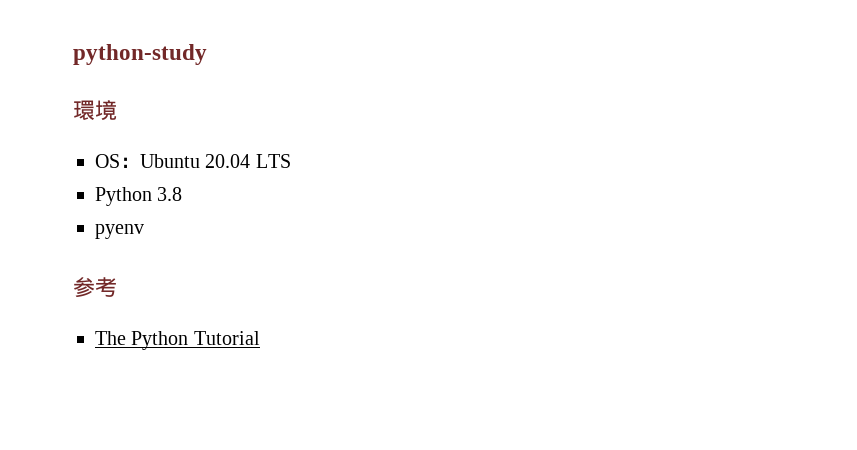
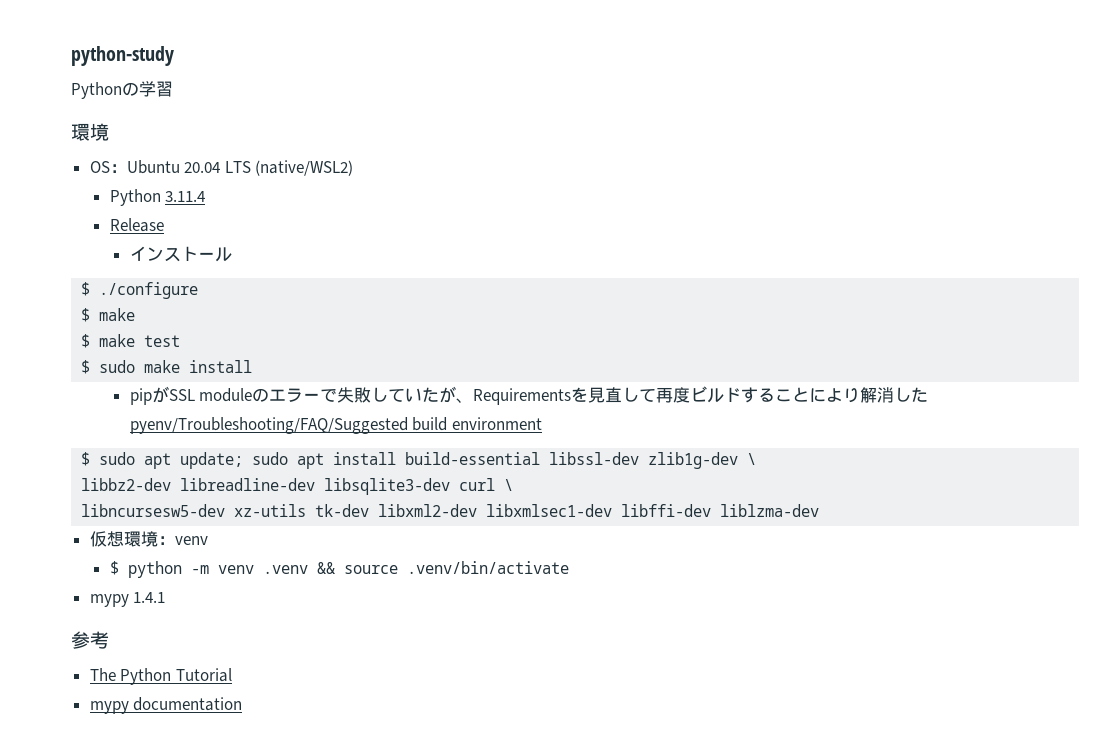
+ Pythonの学習
- OS：Ubuntu 20.04 LTS
- Python 3.8
- pyenv
+ OS：Ubuntu 20.04 LTS (native/WSL2)
+ Python 3.11.4
+ Release
+ インストール
+ $ ./configure
+ $ make
+ $ make test
+ $ sudo make install
+ pipがSSL moduleのエラーで失敗していたが、Requirementsを見直して再度ビルドすることにより解消したpyenv/Troubleshooting/FAQ/Suggested build environment
+ $ sudo apt update; sudo apt install build-essential libssl-dev zlib1g-dev \
+ libbz2-dev libreadline-dev libsqlite3-dev curl \
+ libncursesw5-dev xz-utils tk-dev libxml2-dev libxmlsec1-dev libffi-dev liblzma-dev
+ 仮想環境：venv
+ $ python -m venv .venv && source .venv/bin/activate
+ mypy 1.4.1
+ mypy documentation

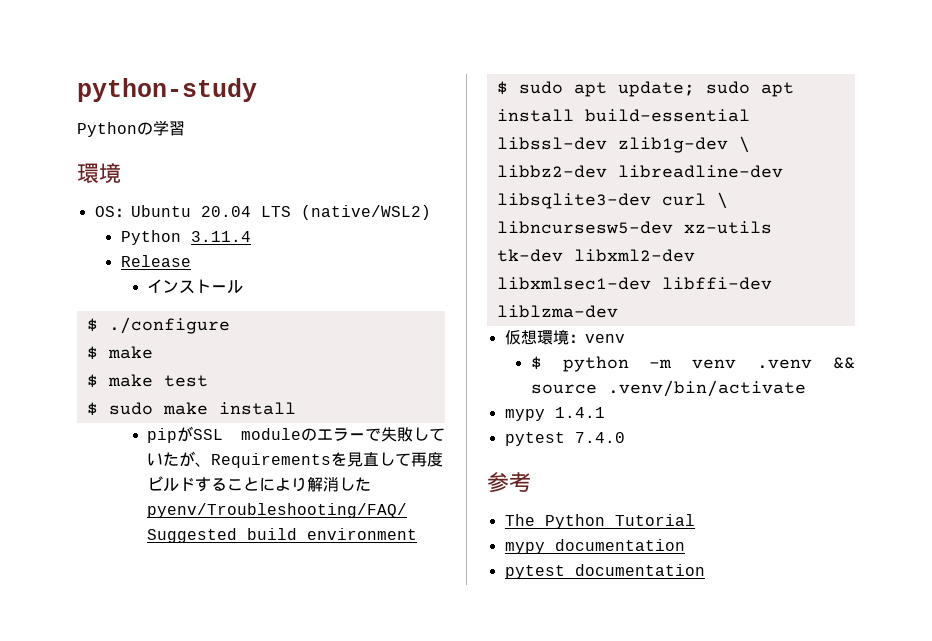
+ pytest 7.4.0
+ pytest documentation

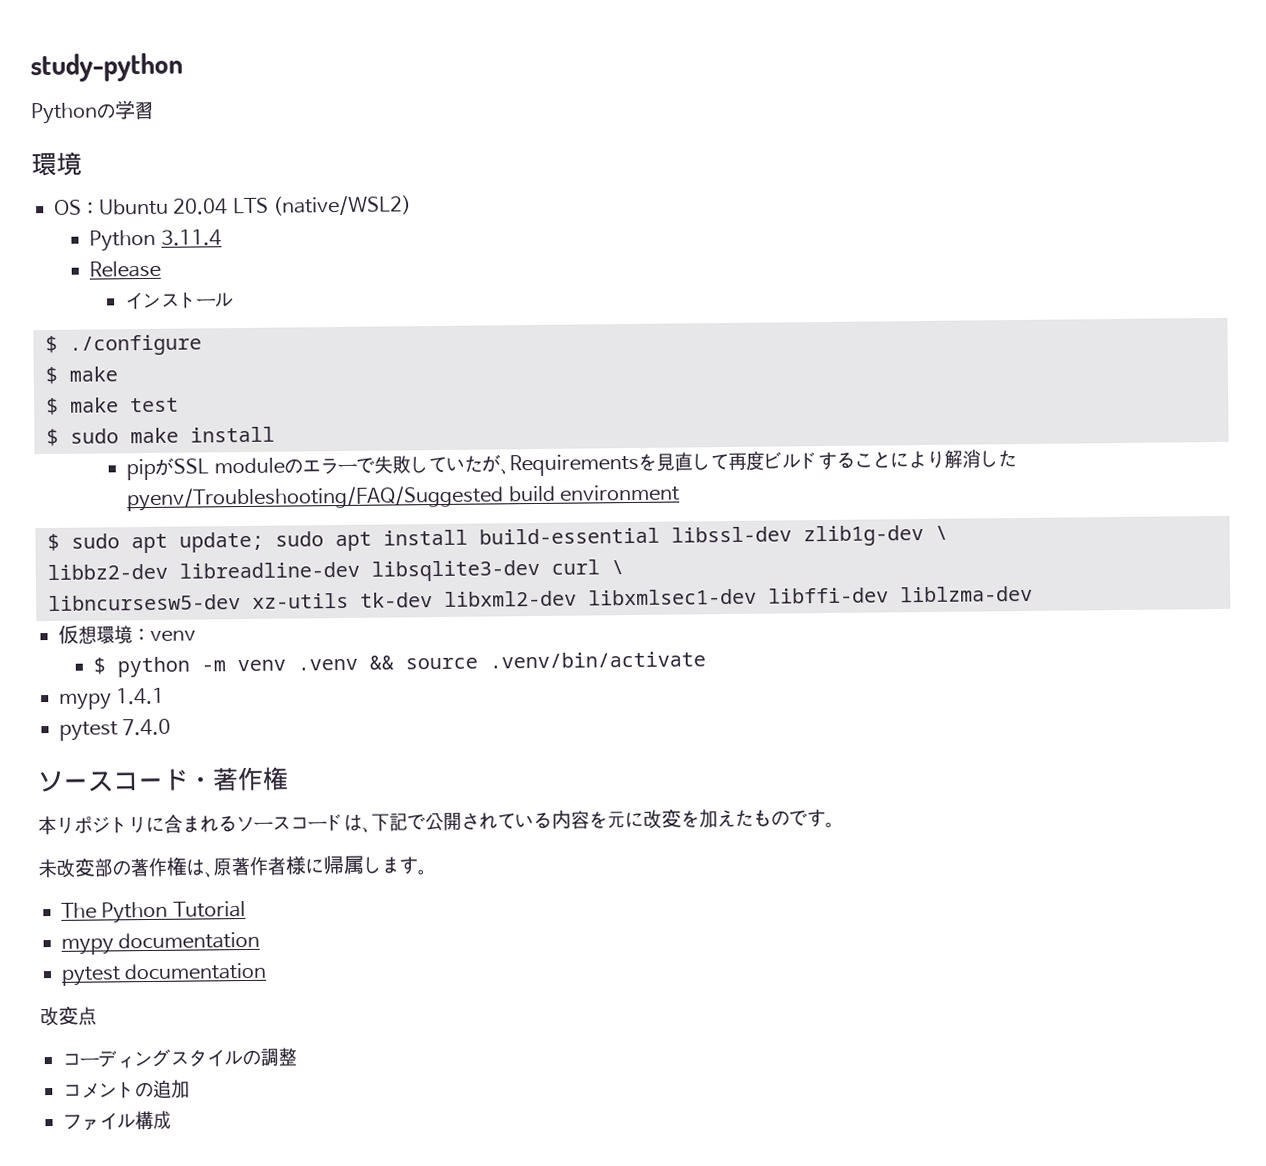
- python-study
+ study-python
- 参考
+ ソースコード・著作権
+ 本リポジトリに含まれるソースコードは、下記で公開されている内容を元に改変を加えたものです。
+ 未改変部の著作権は、原著作者様に帰属します。
+ 改変点
+ コーディングスタイルの調整
+ コメントの追加
+ ファイル構成

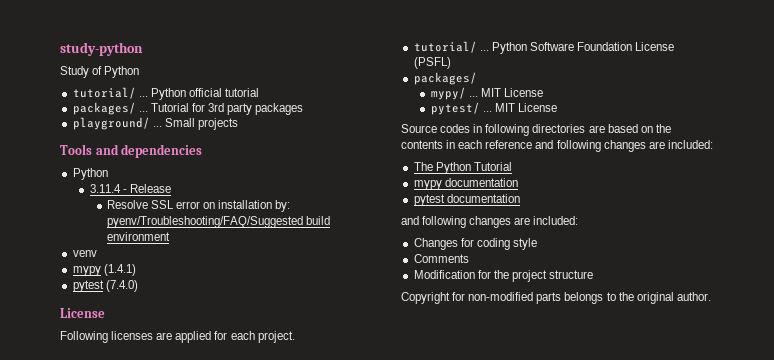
- Pythonの学習
- 環境
- OS：Ubuntu 20.04 LTS (native/WSL2)
- Python 3.11.4
- Release
+ Study of Python
+ tutorial/ ... Python official tutorial
+ packages/ ... Tutorial for 3rd party packages
+ playground/ ... Small projects
+ Tools and dependencies
+ Python
+ 3.11.4 - Release
- インストール
- $ ./configure
- $ make
- $ make test
- $ sudo make install
- pipがSSL moduleのエラーで失敗していたが、Requirementsを見直して再度ビルドすることにより解消したpyenv/Troubleshooting/FAQ/Suggested build environment
- $ sudo apt update; sudo apt install build-essential libssl-dev zlib1g-dev \
- libbz2-dev libreadline-dev libsqlite3-dev curl \
- libncursesw5-dev xz-utils tk-dev libxml2-dev libxmlsec1-dev libffi-dev liblzma-dev
- 仮想環境：venv
- $ python -m venv .venv && source .venv/bin/activate
- mypy 1.4.1
- pytest 7.4.0
- ソースコード・著作権
- 本リポジトリに含まれるソースコードは、下記で公開されている内容を元に改変を加えたものです。
- 未改変部の著作権は、原著作者様に帰属します。
+ Resolve SSL error on installation by: pyenv/Troubleshooting/FAQ/Suggested build environment
+ venv
+ mypy (1.4.1)
+ pytest (7.4.0)
+ License
+ Following licenses are applied for each project.
+ tutorial/ ... Python Software Foundation License (PSFL)
+ packages/
+ mypy/ ... MIT License
+ pytest/ ... MIT License
+ Source codes in following directories are based on the contents in each reference and following changes are included:
  pytest documentation
- 改変点
- コーディングスタイルの調整
- コメントの追加
- ファイル構成
+ and following changes are included:
+ Changes for coding style
+ Comments
+ Modification for the project structure
+ Copyright for non-modified parts belongs to the original author.

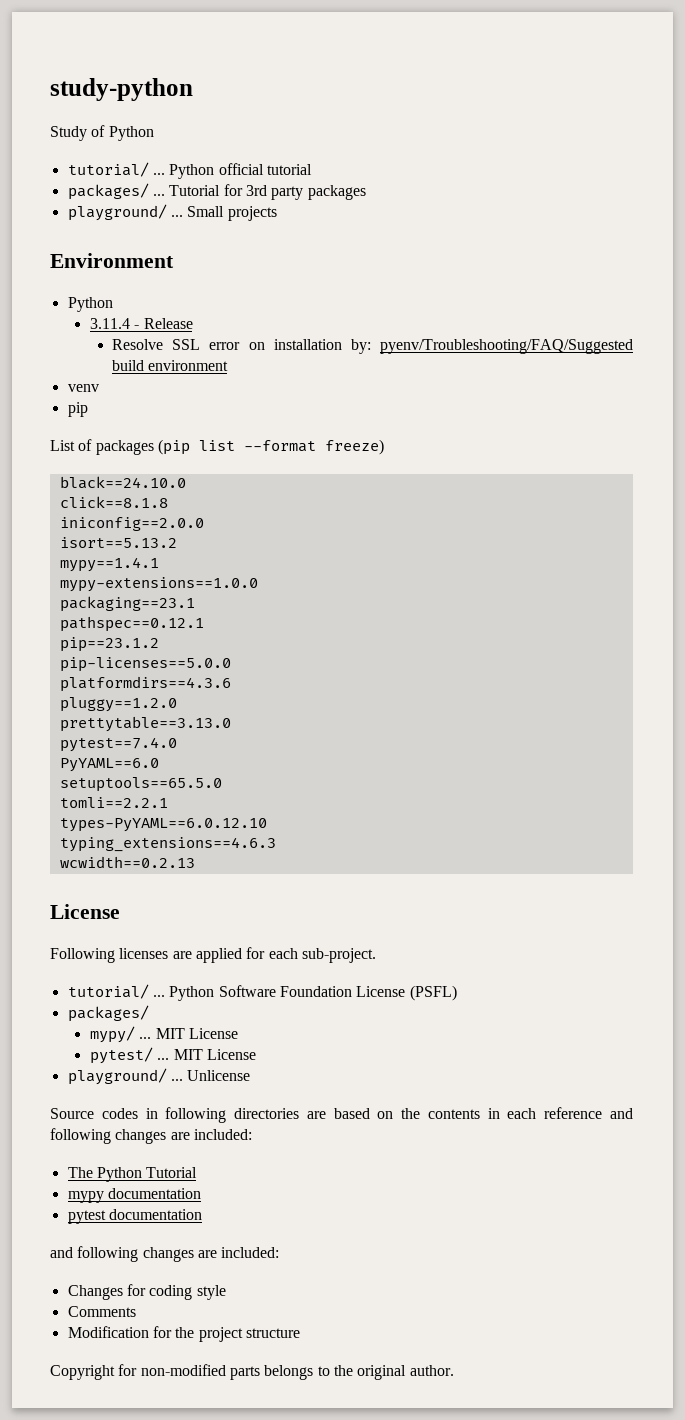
- Tools and dependencies
+ Environment
- mypy (1.4.1)
- pytest (7.4.0)
+ pip
+ List of packages (pip list --format freeze)
+ black==24.10.0
+ click==8.1.8
+ iniconfig==2.0.0
+ isort==5.13.2
+ mypy==1.4.1
+ mypy-extensions==1.0.0
+ packaging==23.1
+ pathspec==0.12.1
+ pip==23.1.2
+ pip-licenses==5.0.0
+ platformdirs==4.3.6
+ pluggy==1.2.0
+ prettytable==3.13.0
+ pytest==7.4.0
+ PyYAML==6.0
+ setuptools==65.5.0
+ tomli==2.2.1
+ types-PyYAML==6.0.12.10
+ typing_extensions==4.6.3
+ wcwidth==0.2.13
- Following licenses are applied for each project.
+ Following licenses are applied for each sub-project.
+ playground/ ... Unlicense

